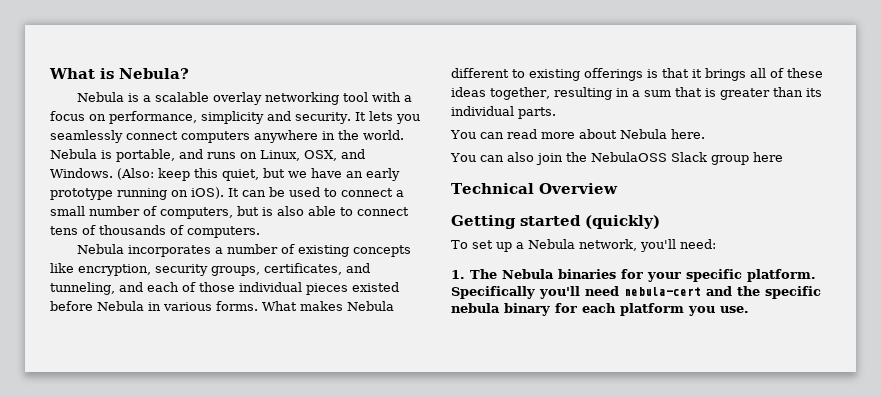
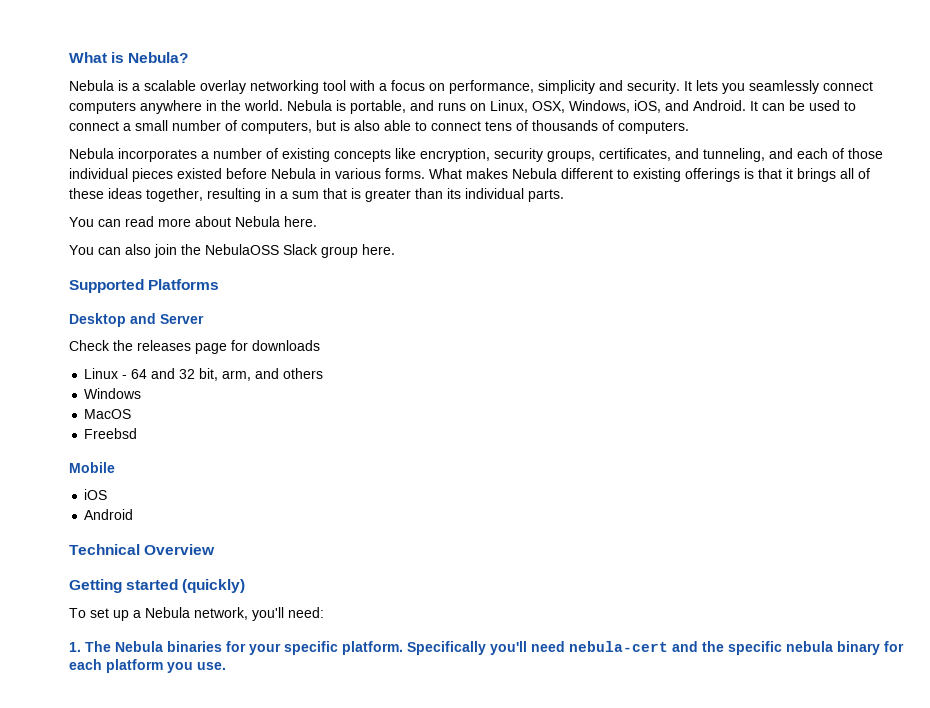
- Nebula is portable, and runs on Linux, OSX, and Windows. (Also: keep this quiet, but we have an early prototype running on iOS).
+ Nebula is portable, and runs on Linux, OSX, Windows, iOS, and Android.
- You can also join the NebulaOSS Slack group here
+ You can also join the NebulaOSS Slack group here.
+ Supported Platforms
+ Desktop and Server
+ Check the releases page for downloads
+ Linux - 64 and 32 bit, arm, and others
+ Windows
+ MacOS
+ Freebsd
+ Mobile
+ iOS
+ Android

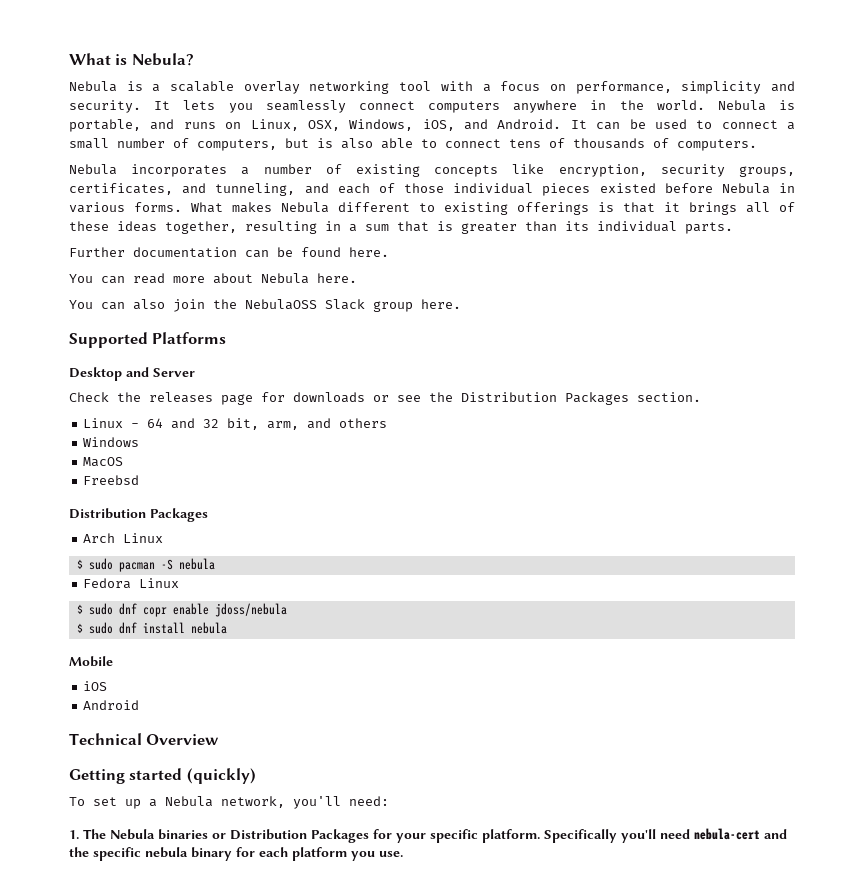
+ Further documentation can be found here.
- Check the releases page for downloads
+ Check the releases page for downloads or see the Distribution Packages section.
  Freebsd
+ Distribution Packages
+ Arch Linux
+ $ sudo pacman -S nebula
+ Fedora Linux
+ $ sudo dnf copr enable jdoss/nebula
+ $ sudo dnf install nebula
- 1. The Nebula binaries for your specific platform.
+ 1. The Nebula binaries or Distribution Packages for your specific platform.

